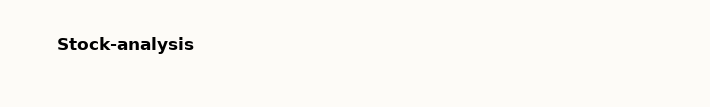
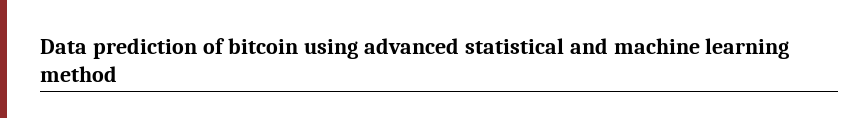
- Stock-analysis
+ Data prediction of bitcoin using advanced statistical and machine learning method

